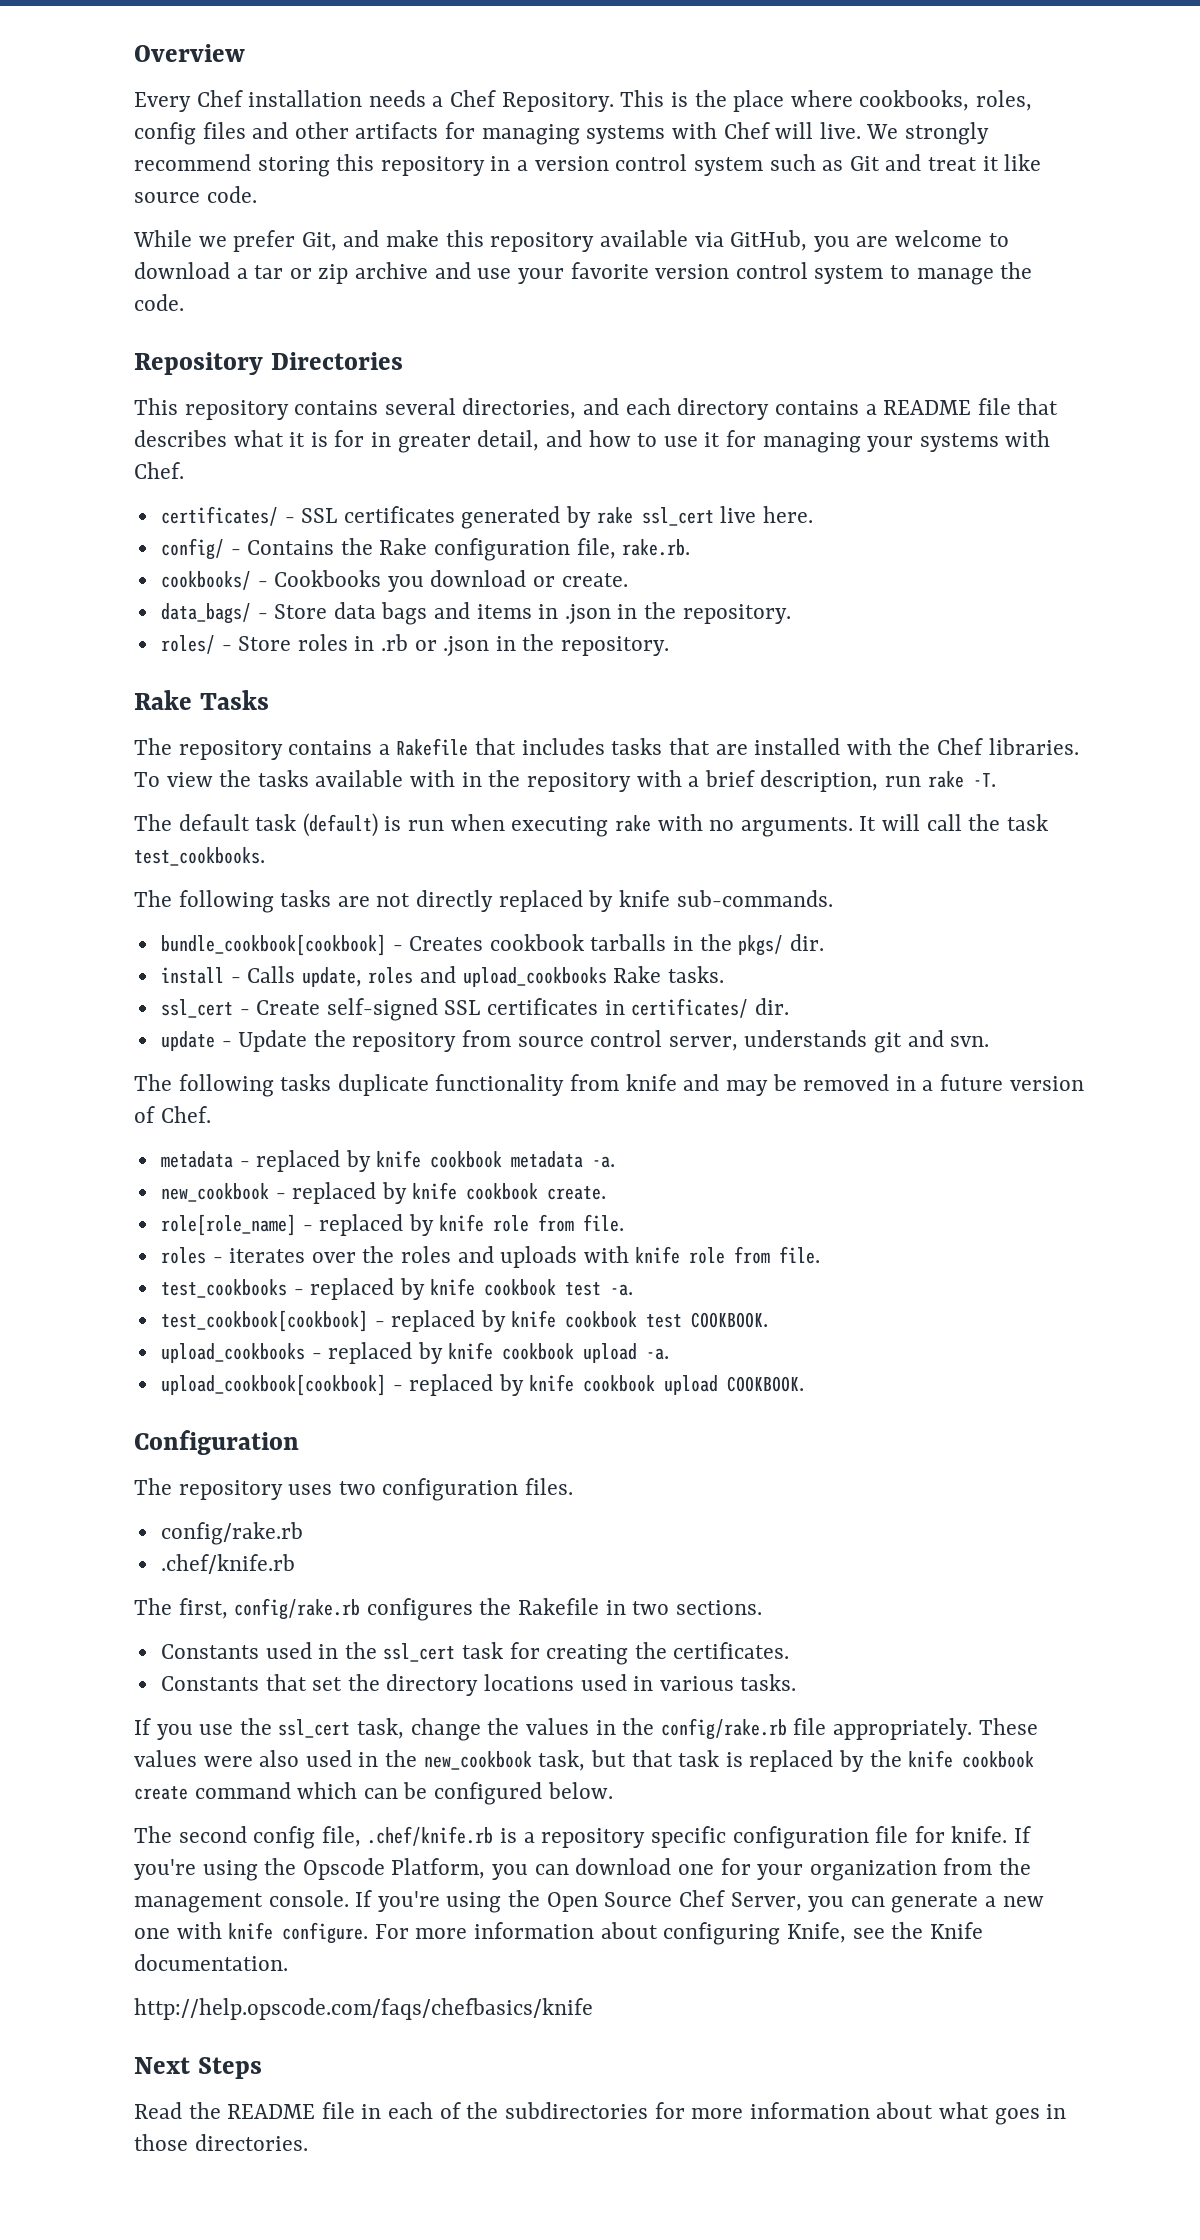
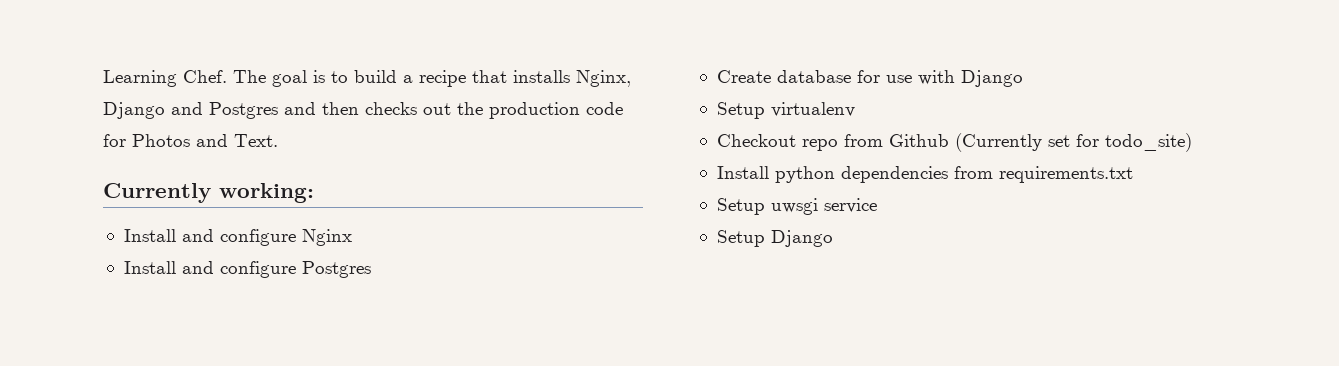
- Overview
- Every Chef installation needs a Chef Repository. This is the place where cookbooks, roles, config files and other artifacts for managing systems with Chef will live. We strongly recommend storing this repository in a version control system such as Git and treat it like source code.
- While we prefer Git, and make this repository available via GitHub, you are welcome to download a tar or zip archive and use your favorite version control system to manage the code.
- Repository Directories
- This repository contains several directories, and each directory contains a README file that describes what it is for in greater detail, and how to use it for managing your systems with Chef.
- certificates/ - SSL certificates generated by rake ssl_cert live here.
- config/ - Contains the Rake configuration file, rake.rb.
- cookbooks/ - Cookbooks you download or create.
- data_bags/ - Store data bags and items in .json in the repository.
- roles/ - Store roles in .rb or .json in the repository.
- Rake Tasks
- The repository contains a Rakefile that includes tasks that are installed with the Chef libraries. To view the tasks available with in the repository with a brief description, run rake -T.
- The default task (default) is run when executing rake with no arguments. It will call the task test_cookbooks.
- The following tasks are not directly replaced by knife sub-commands.
- bundle_cookbook[cookbook] - Creates cookbook tarballs in the pkgs/ dir.
- install - Calls update, roles and upload_cookbooks Rake tasks.
- ssl_cert - Create self-signed SSL certificates in certificates/ dir.
- update - Update the repository from source control server, understands git and svn.
- The following tasks duplicate functionality from knife and may be removed in a future version of Chef.
- metadata - replaced by knife cookbook metadata -a.
- new_cookbook - replaced by knife cookbook create.
- role[role_name] - replaced by knife role from file.
- roles - iterates over the roles and uploads with knife role from file.
- test_cookbooks - replaced by knife cookbook test -a.
- test_cookbook[cookbook] - replaced by knife cookbook test COOKBOOK.
- upload_cookbooks - replaced by knife cookbook upload -a.
- upload_cookbook[cookbook] - replaced by knife cookbook upload COOKBOOK.
- Configuration
- The repository uses two configuration files.
- config/rake.rb
- .chef/knife.rb
- The first, config/rake.rb configures the Rakefile in two sections.
- Constants used in the ssl_cert task for creating the certificates.
- Constants that set the directory locations used in various tasks.
- If you use the ssl_cert task, change the values in the config/rake.rb file appropriately. These values were also used in the new_cookbook task, but that task is replaced by the knife cookbook create command which can be configured below.
- The second config file, .chef/knife.rb is a repository specific configuration file for knife. If you're using the Opscode Platform, you can download one for your organization from the management console. If you're using the Open Source Chef Server, you can generate a new one with knife configure. For more information about configuring Knife, see the Knife documentation.
- http://help.opscode.com/faqs/chefbasics/knife
- Next Steps
- Read the README file in each of the subdirectories for more information about what goes in those directories.
+ Learning Chef. The goal is to build a recipe that installs Nginx, Django and Postgres and then checks out the production code for Photos and Text.
+ Currently working:
+ Install and configure Nginx
+ Install and configure Postgres
+ Create database for use with Django
+ Setup virtualenv
+ Checkout repo from Github (Currently set for todo_site)
+ Install python dependencies from requirements.txt
+ Setup uwsgi service
+ Setup Django

